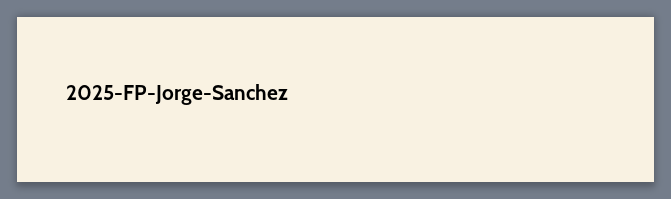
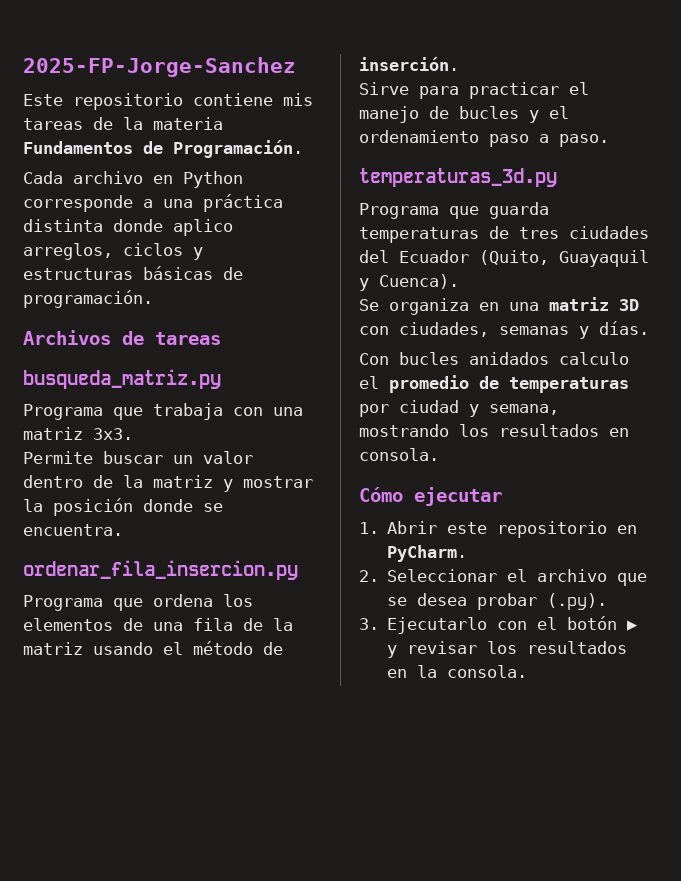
+ Este repositorio contiene mis tareas de la materia Fundamentos de Programación.
+ Cada archivo en Python corresponde a una práctica distinta donde aplico arreglos, ciclos y estructuras básicas de programación.
+ Archivos de tareas
+ busqueda_matriz.py
+ Programa que trabaja con una matriz 3x3.
+ Permite buscar un valor dentro de la matriz y mostrar la posición donde se encuentra.
+ ordenar_fila_insercion.py
+ Programa que ordena los elementos de una fila de la matriz usando el método de inserción.
+ Sirve para practicar el manejo de bucles y el ordenamiento paso a paso.
+ temperaturas_3d.py
+ Programa que guarda temperaturas de tres ciudades del Ecuador (Quito, Guayaquil y Cuenca).
+ Se organiza en una matriz 3D con ciudades, semanas y días.
+ Con bucles anidados calculo el promedio de temperaturas por ciudad y semana, mostrando los resultados en consola.
+ Cómo ejecutar
+ 1. Abrir este repositorio en PyCharm.
+ 2. Seleccionar el archivo que se desea probar (.py).
+ 3. Ejecutarlo con el botón ▶ y revisar los resultados en la consola.

